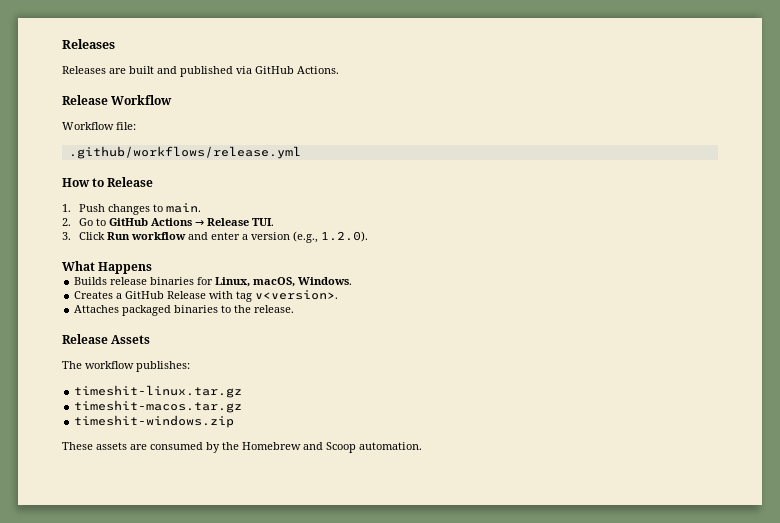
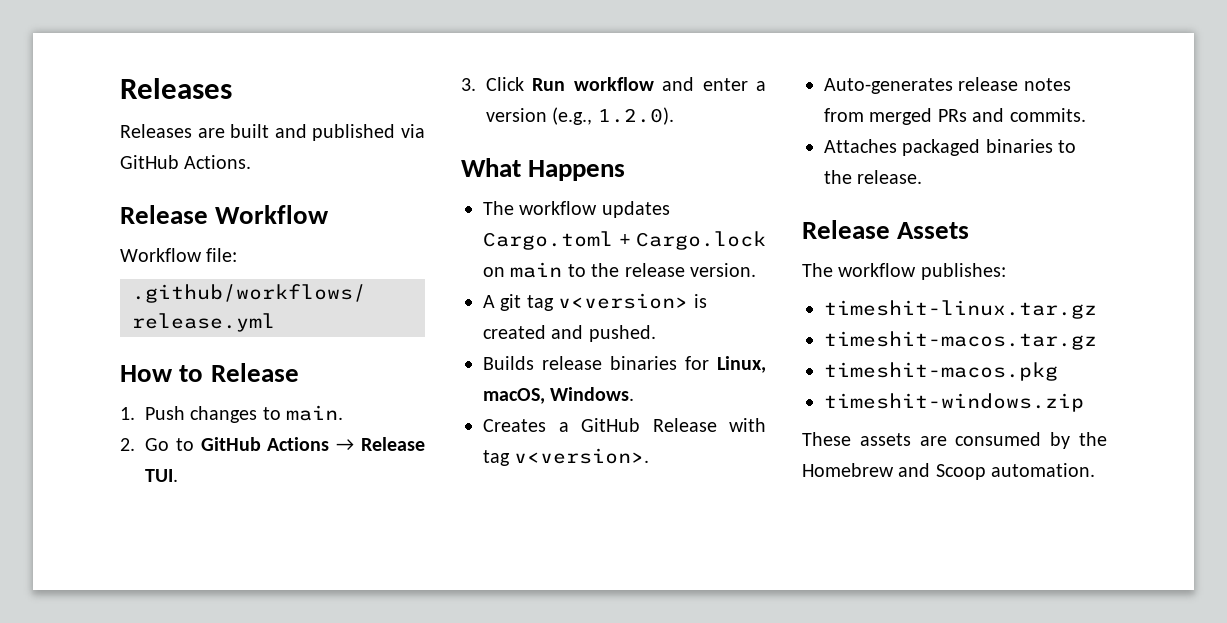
+ The workflow updates Cargo.toml + Cargo.lock on main to the release version.
+ A git tag v<version> is created and pushed.
+ Auto-generates release notes from merged PRs and commits.
+ timeshit-macos.pkg

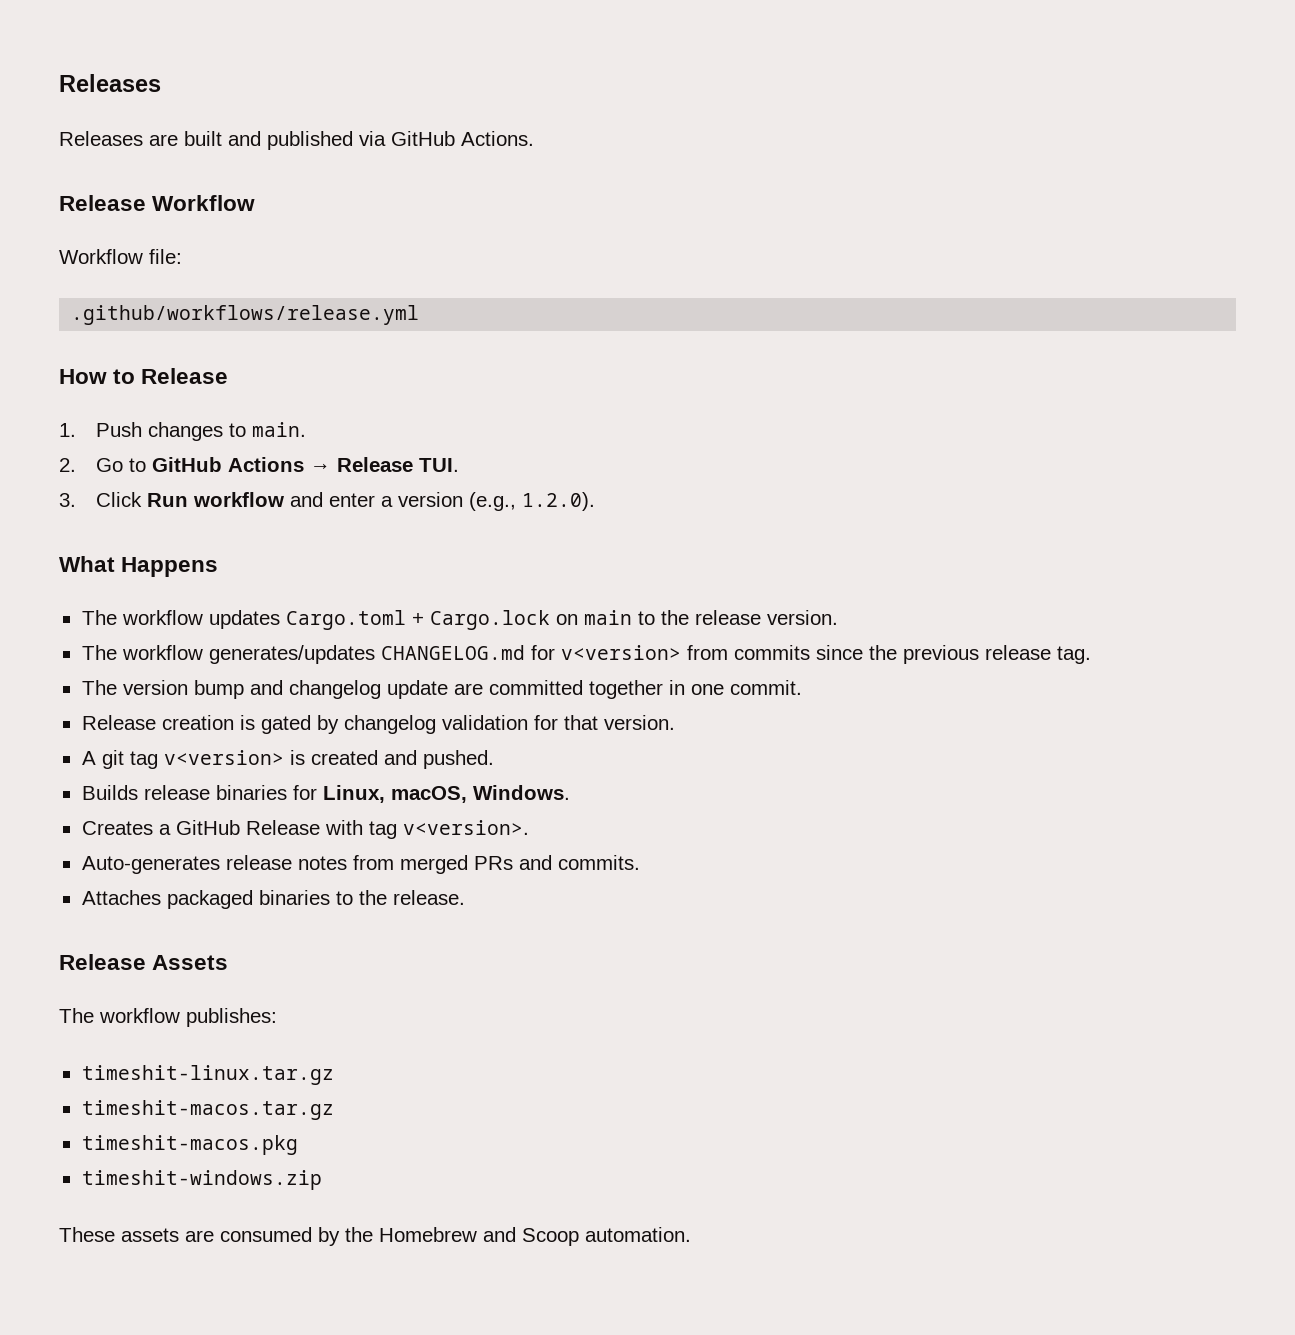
+ The workflow generates/updates CHANGELOG.md for v<version> from commits since the previous release tag.
+ The version bump and changelog update are committed together in one commit.
+ Release creation is gated by changelog validation for that version.

